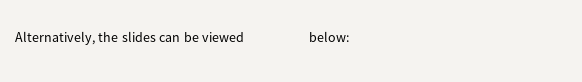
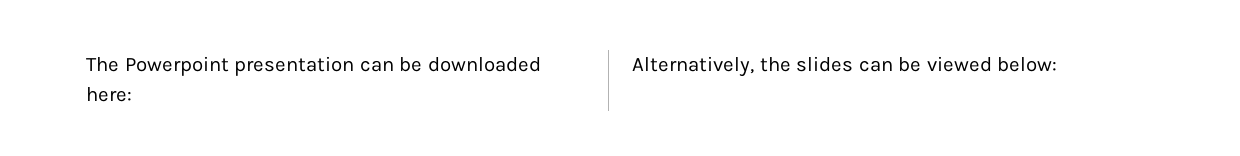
+ The Powerpoint presentation can be downloaded here:

